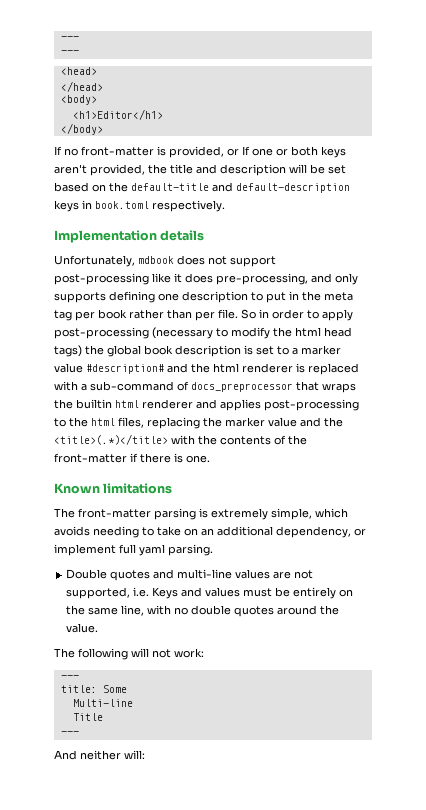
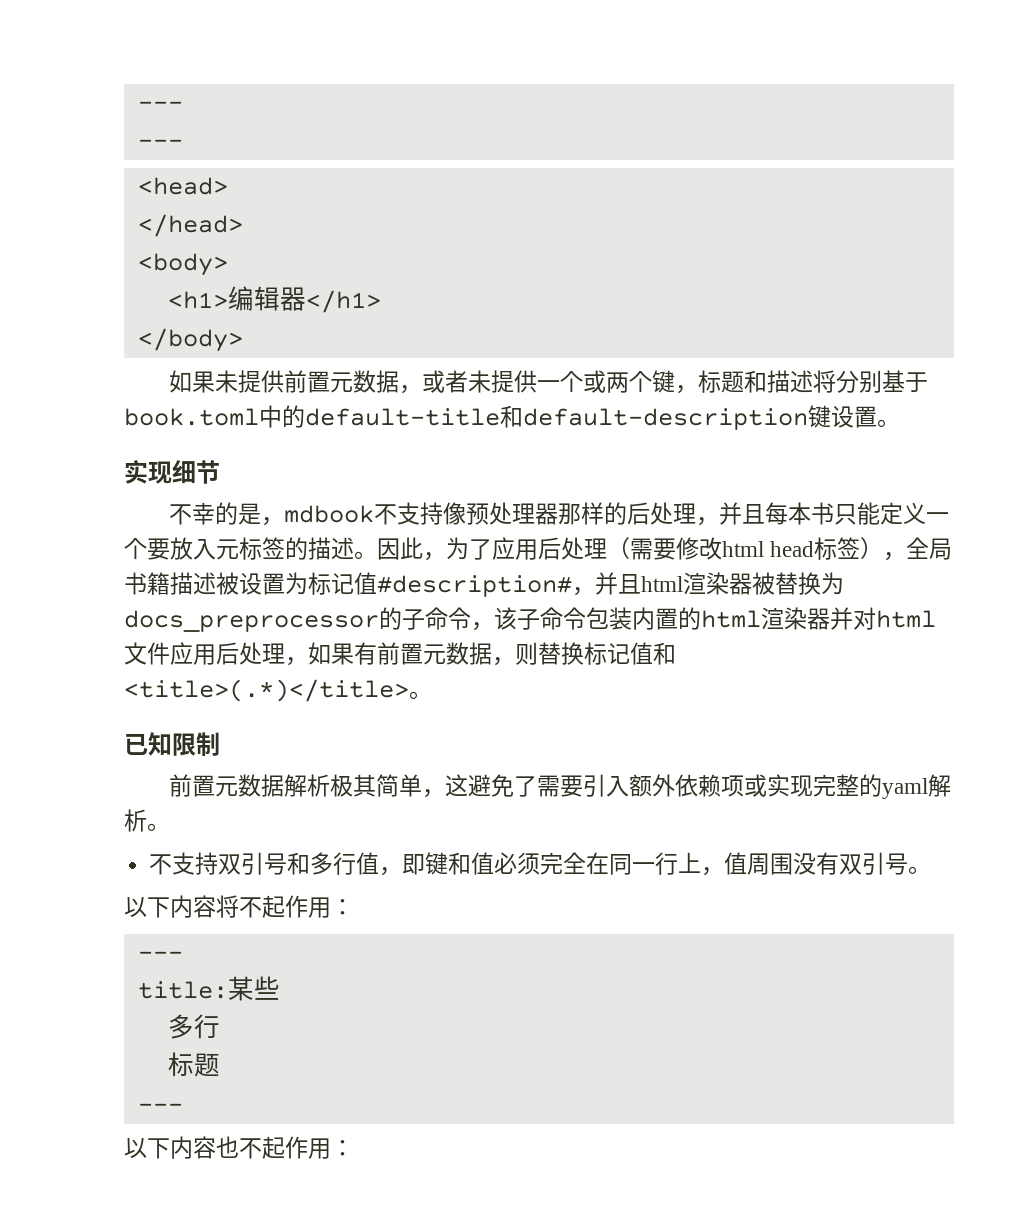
- <h1>Editor</h1>
+ <h1>编辑器</h1>
  </body>
- If no front-matter is provided, or If one or both keys aren't provided, the title and description will be set based on the default-title and default-description keys in book.toml respectively.
- Implementation details
- Unfortunately, mdbook does not support post-processing like it does pre-processing, and only supports defining one description to put in the meta tag per book rather than per file. So in order to apply post-processing (necessary to modify the html head tags) the global book description is set to a marker value #description# and the html renderer is replaced with a sub-command of docs_preprocessor that wraps the builtin html renderer and applies post-processing to the html files, replacing the marker value and the <title>(.*)</title> with the contents of the front-matter if there is one.
- Known limitations
- The front-matter parsing is extremely simple, which avoids needing to take on an additional dependency, or implement full yaml parsing.
- Double quotes and multi-line values are not supported, i.e. Keys and values must be entirely on the same line, with no double quotes around the value.
- The following will not work:
+ 如果未提供前置元数据，或者未提供一个或两个键，标题和描述将分别基于book.toml中的default-title和default-description键设置。
+ 实现细节
+ 不幸的是，mdbook不支持像预处理器那样的后处理，并且每本书只能定义一个要放入元标签的描述。因此，为了应用后处理（需要修改html head标签），全局书籍描述被设置为标记值#description#，并且html渲染器被替换为docs_preprocessor的子命令，该子命令包装内置的html渲染器并对html文件应用后处理，如果有前置元数据，则替换标记值和<title>(.*)</title>。
+ 已知限制
+ 前置元数据解析极其简单，这避免了需要引入额外依赖项或实现完整的yaml解析。
+ 不支持双引号和多行值，即键和值必须完全在同一行上，值周围没有双引号。
+ 以下内容将不起作用：
  ---
- title: Some
- Multi-line
- Title
+ title:某些
+ 多行
+ 标题
  ---
- And neither will:
+ 以下内容也不起作用：

